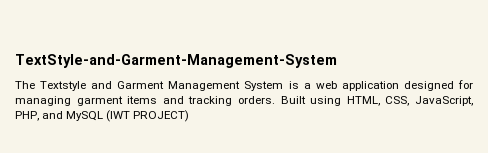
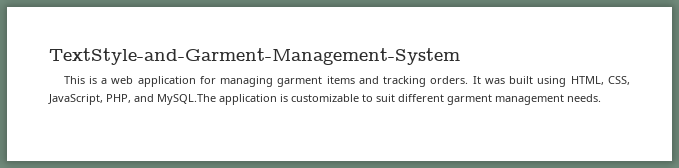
- The Textstyle and Garment Management System is a web application designed for managing garment items and tracking orders.
+ This is a web application for managing garment items and tracking orders.
- Built using HTML, CSS, JavaScript, PHP, and MySQL (IWT PROJECT)
+ It was built using HTML, CSS, JavaScript, PHP, and MySQL.The application is customizable to suit different garment management needs.

